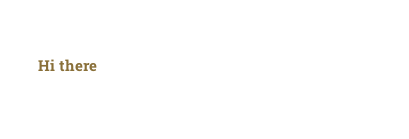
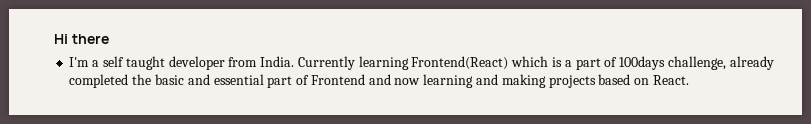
+ I'm a self taught developer from India. Currently learning Frontend(React) which is a part of 100days challenge, already completed the basic and essential part of Frontend and now learning and making projects based on React.

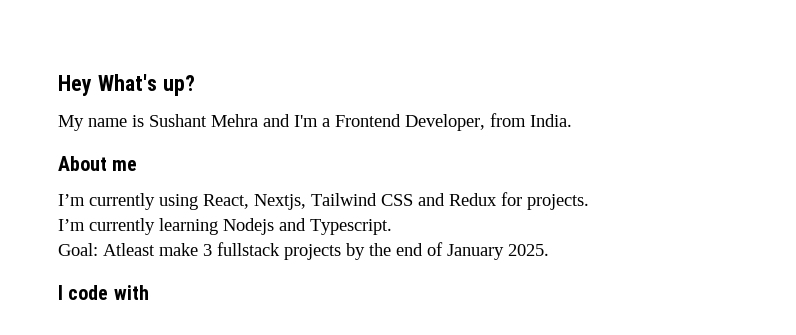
- Hi there
- I'm a self taught developer from India. Currently learning Frontend(React) which is a part of 100days challenge, already completed the basic and essential part of Frontend and now learning and making projects based on React.
+ Hey What's up?
+ My name is Sushant Mehra and I'm a Frontend Developer, from India.
+ About me
+ I’m currently using React, Nextjs, Tailwind CSS and Redux for projects.
+ I’m currently learning Nodejs and Typescript.
+ Goal: Atleast make 3 fullstack projects by the end of January 2025.
+ I code with

